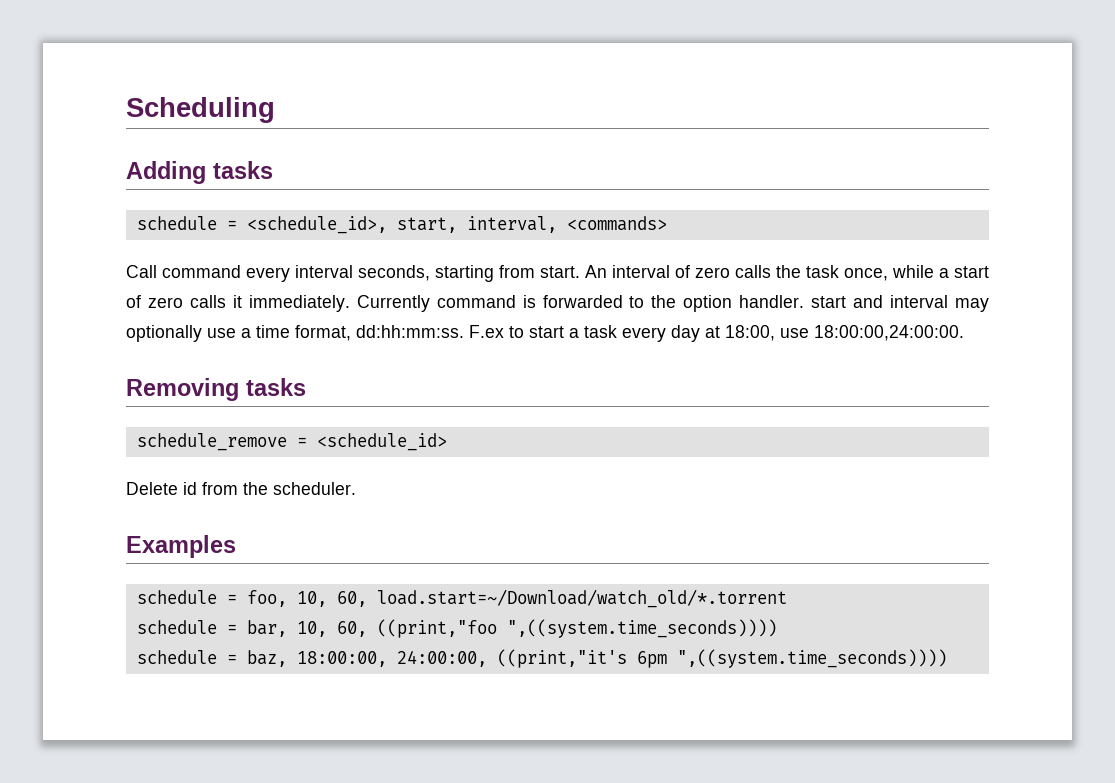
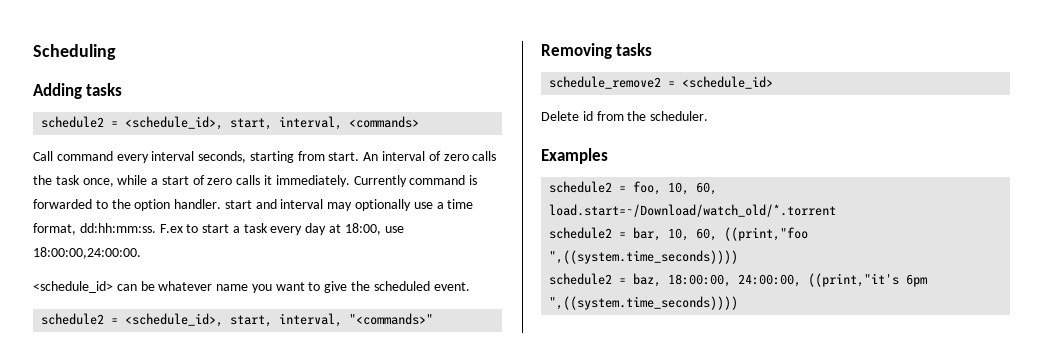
- schedule = <schedule_id>, start, interval, <commands>
+ schedule2 = <schedule_id>, start, interval, <commands>
+ <schedule_id> can be whatever name you want to give the scheduled event.
+ schedule2 = <schedule_id>, start, interval, "<commands>"
- schedule_remove = <schedule_id>
+ schedule_remove2 = <schedule_id>
- schedule = foo, 10, 60, load.start=~/Download/watch_old/*.torrent
+ schedule2 = foo, 10, 60, load.start=~/Download/watch_old/*.torrent
- schedule = bar, 10, 60, ((print,"foo ",((system.time_seconds))))
+ schedule2 = bar, 10, 60, ((print,"foo ",((system.time_seconds))))
- schedule = baz, 18:00:00, 24:00:00, ((print,"it's 6pm ",((system.time_seconds))))
+ schedule2 = baz, 18:00:00, 24:00:00, ((print,"it's 6pm ",((system.time_seconds))))

